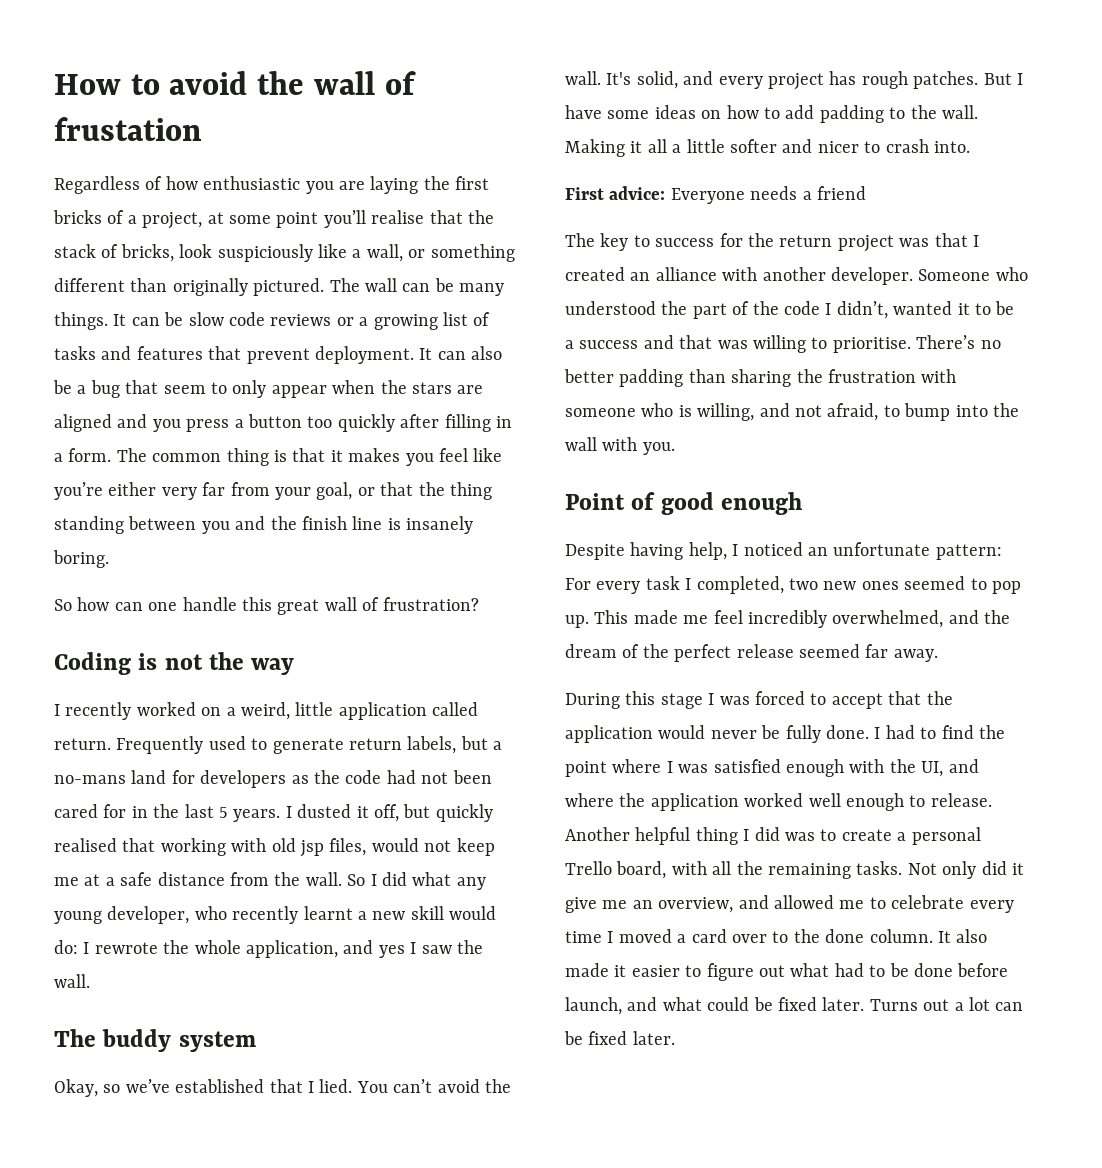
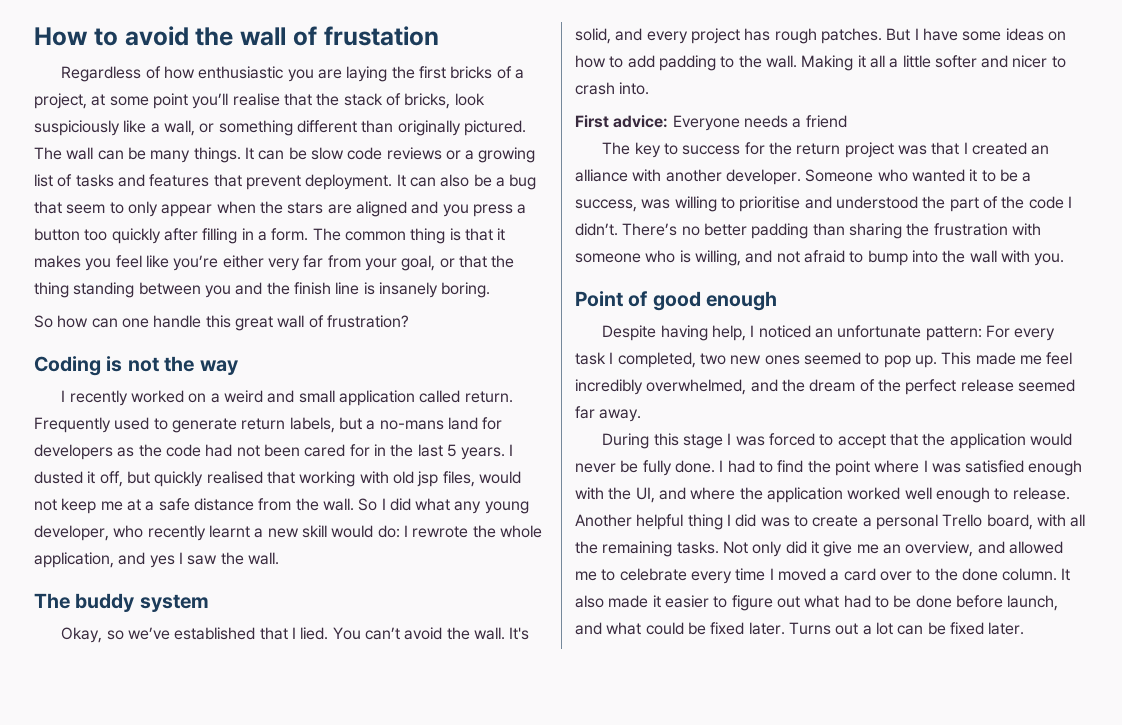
- I recently worked on a weird, little application called return.
+ I recently worked on a weird and small application called return.
- Someone who understood the part of the code I didn’t, wanted it to be a success and that was willing to prioritise.
+ Someone who wanted it to be a success, was willing to prioritise and understood the part of the code I didn’t.
- There’s no better padding than sharing the frustration with someone who is willing, and not afraid, to bump into the wall with you.
+ There’s no better padding than sharing the frustration with someone who is willing, and not afraid to bump into the wall with you.

